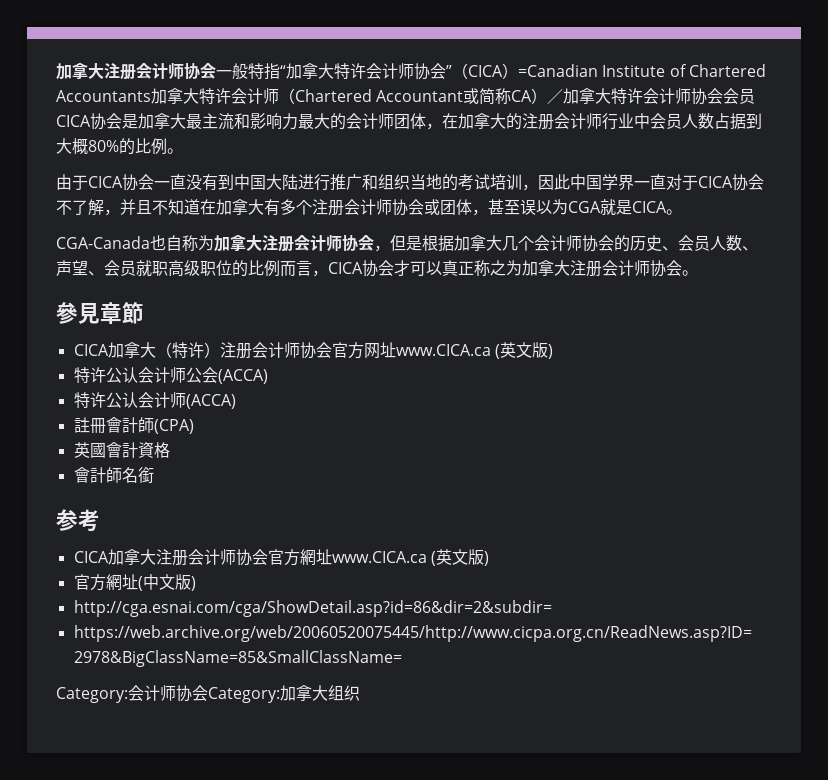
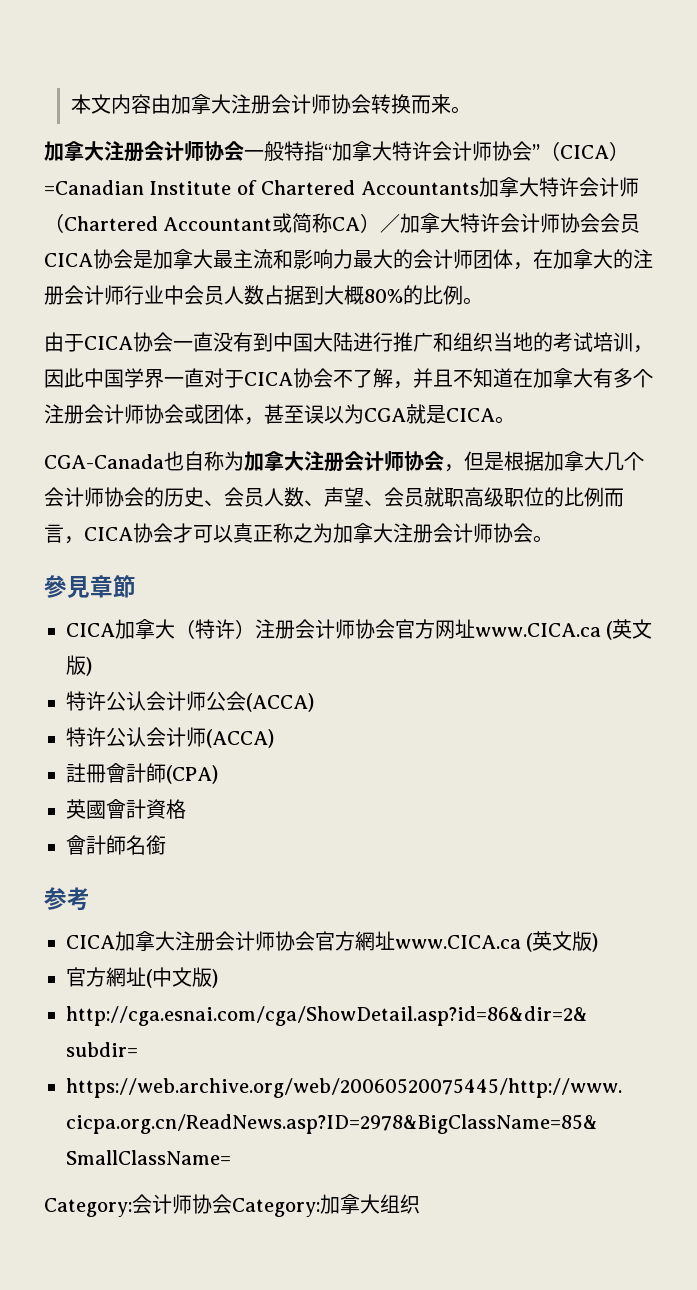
+ 本文内容由加拿大注册会计师协会转换而来。

